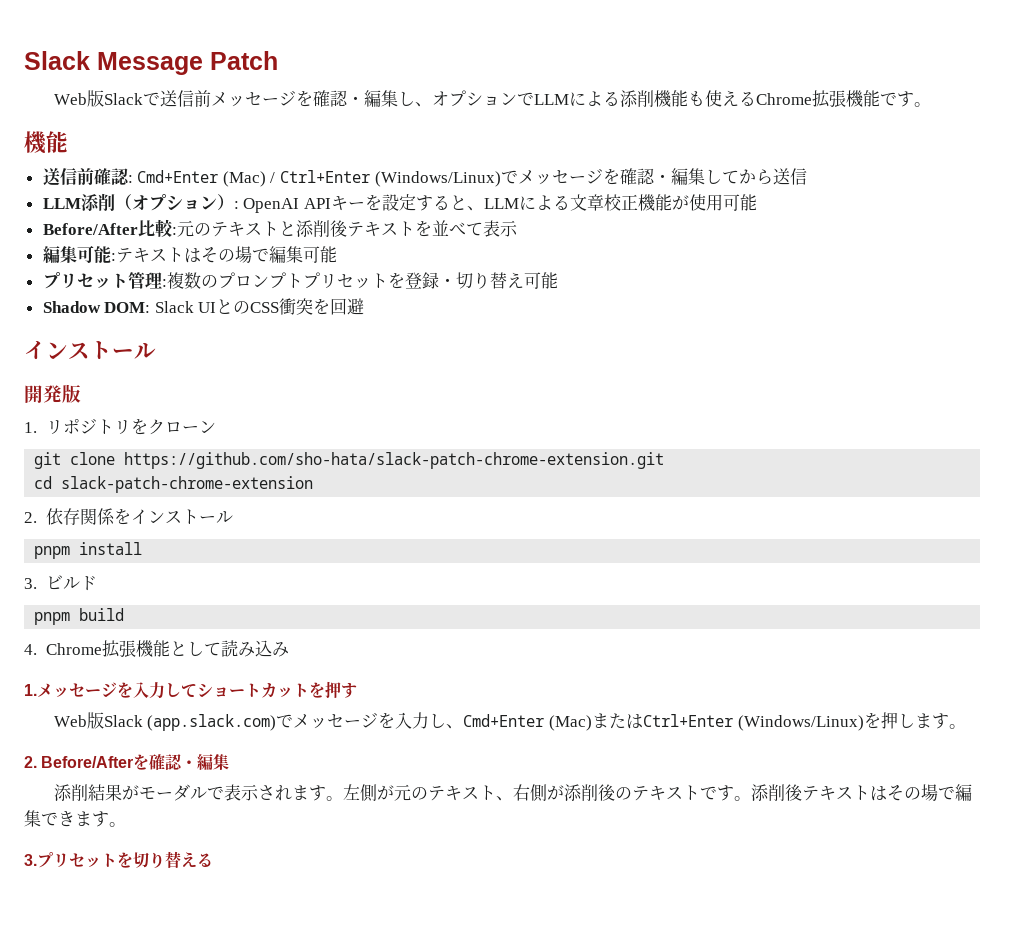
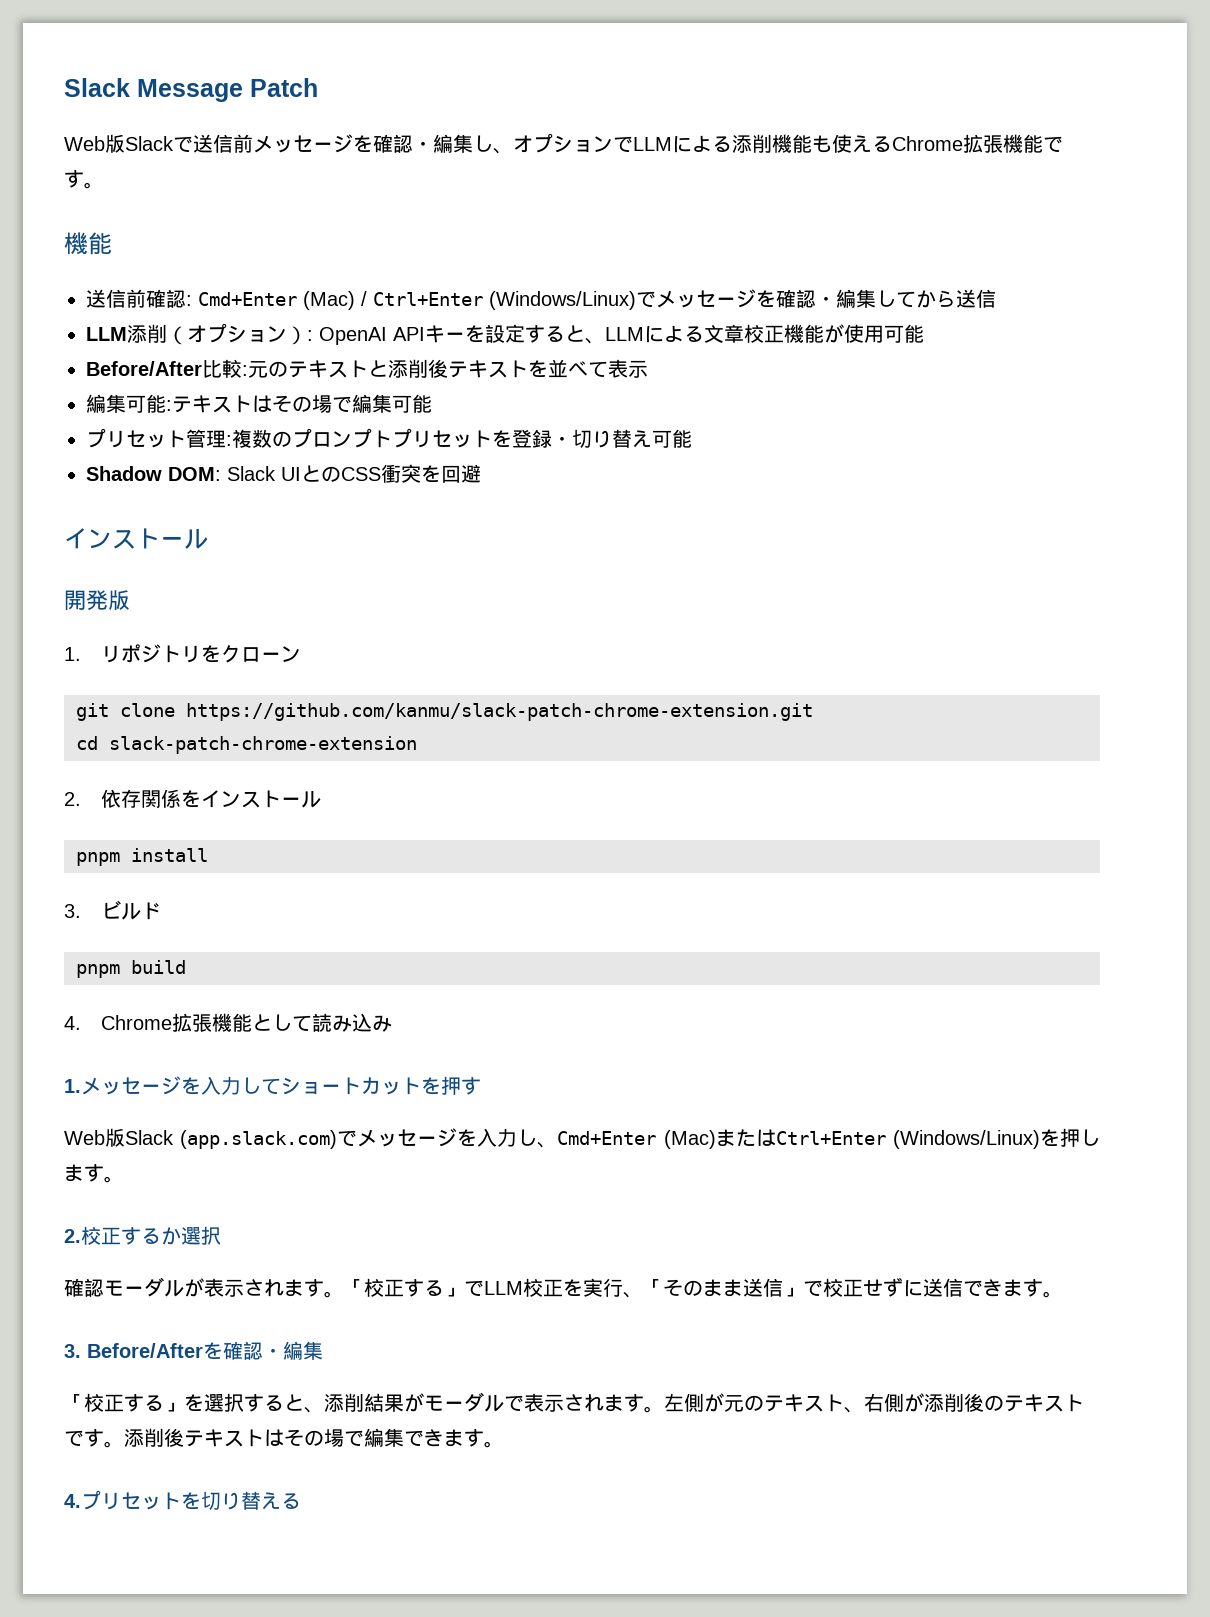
- git clone https://github.com/sho-hata/slack-patch-chrome-extension.git
+ git clone https://github.com/kanmu/slack-patch-chrome-extension.git
- 2. Before/Afterを確認・編集
- 添削結果がモーダルで表示されます。
+ 2.校正するか選択
+ 確認モーダルが表示されます。「校正する」でLLM校正を実行、「そのまま送信」で校正せずに送信できます。
+ 3. Before/Afterを確認・編集
+ 「校正する」を選択すると、添削結果がモーダルで表示されます。
- 3.プリセットを切り替える
+ 4.プリセットを切り替える

